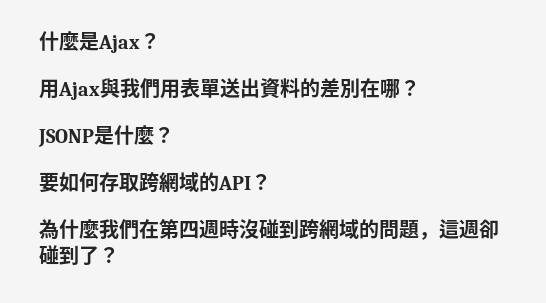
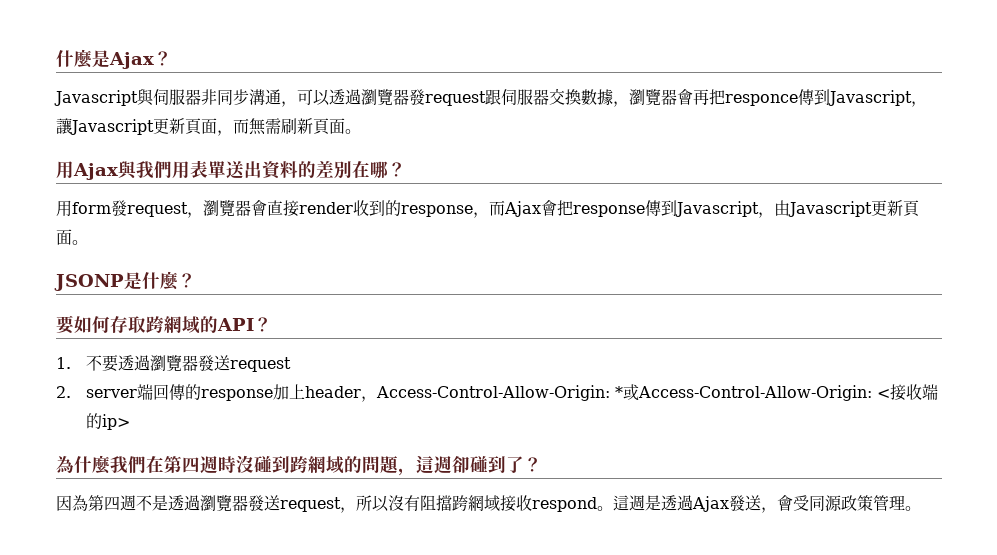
+ Javascript與伺服器非同步溝通，可以透過瀏覽器發request跟伺服器交換數據，瀏覽器會再把responce傳到Javascript，讓Javascript更新頁面，而無需刷新頁面。
+ 用form發request，瀏覽器會直接render收到的response，而Ajax會把response傳到Javascript，由Javascript更新頁面。
+ 1.不要透過瀏覽器發送request
+ 2. server端回傳的response加上header，Access-Control-Allow-Origin: *或Access-Control-Allow-Origin: <接收端的ip>
+ 因為第四週不是透過瀏覽器發送request，所以沒有阻擋跨網域接收respond。這週是透過Ajax發送，會受同源政策管理。

